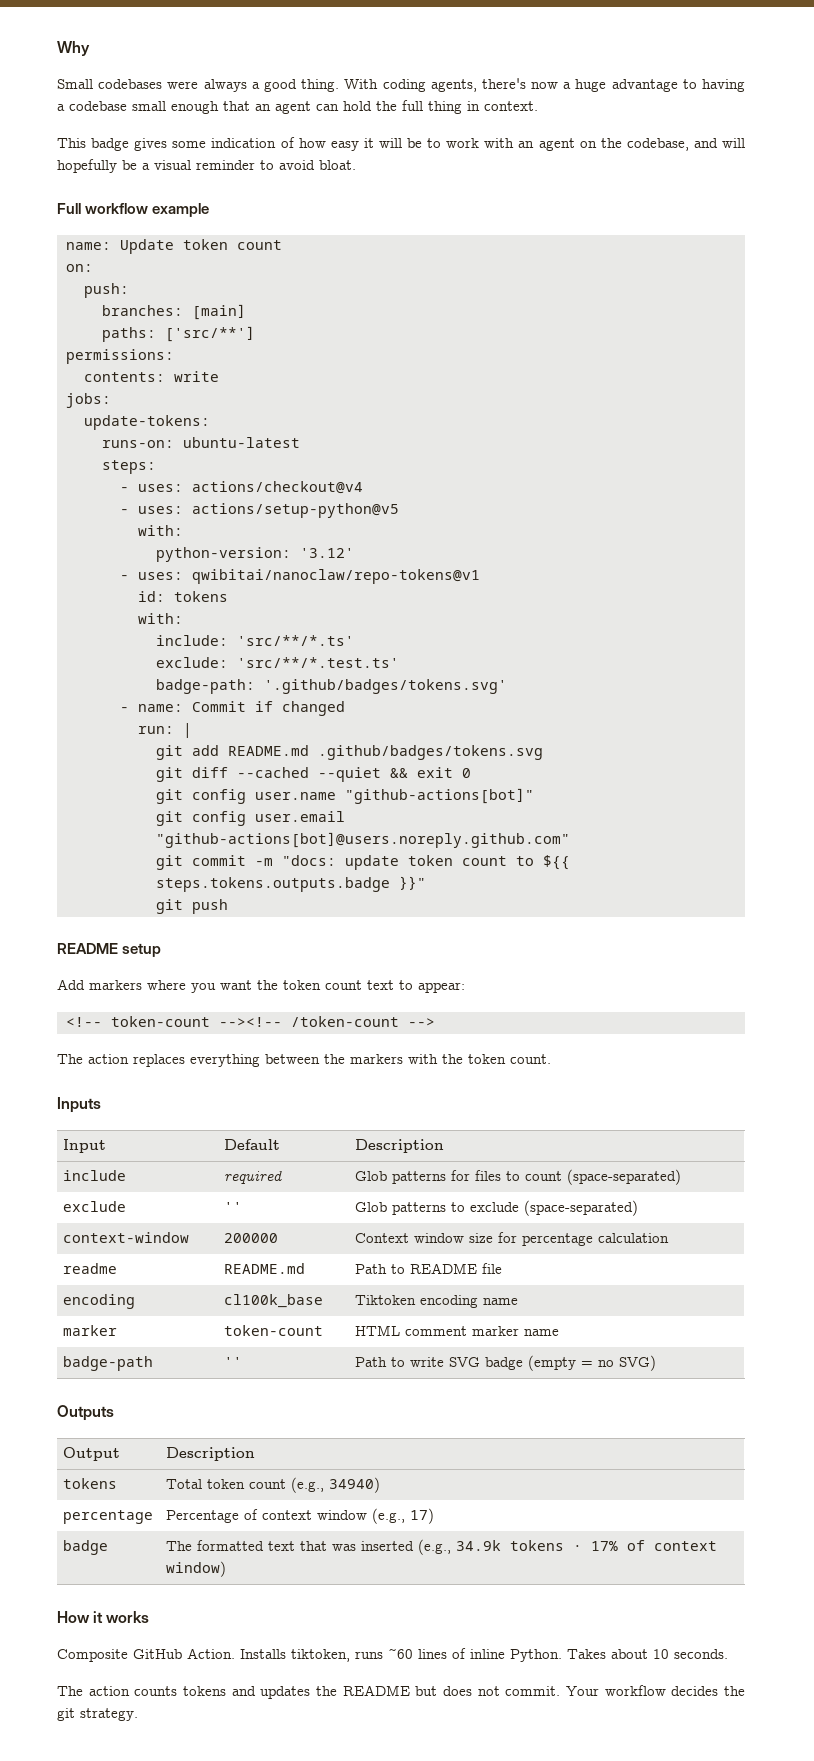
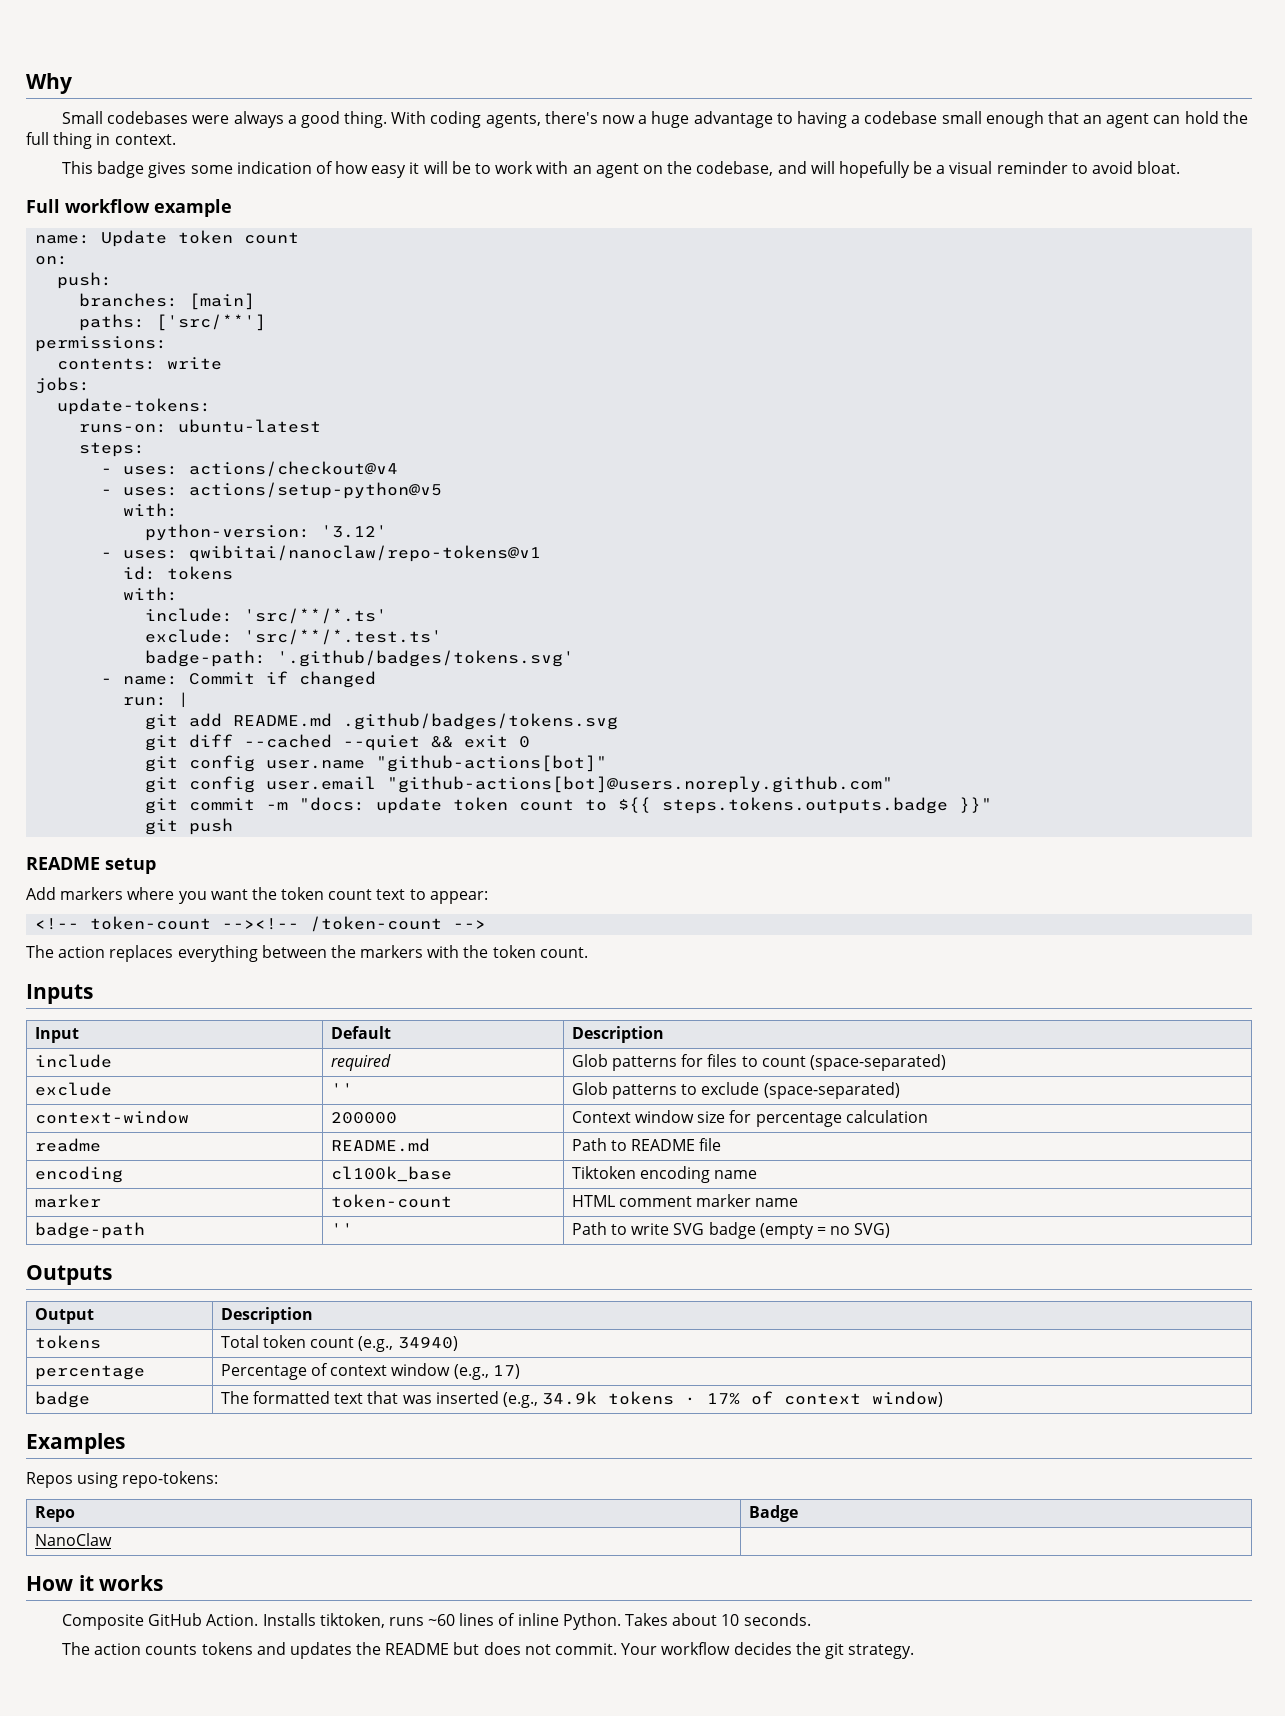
+ Examples
+ Repos using repo-tokens:
+ Repo | Badge
+ NanoClaw |

